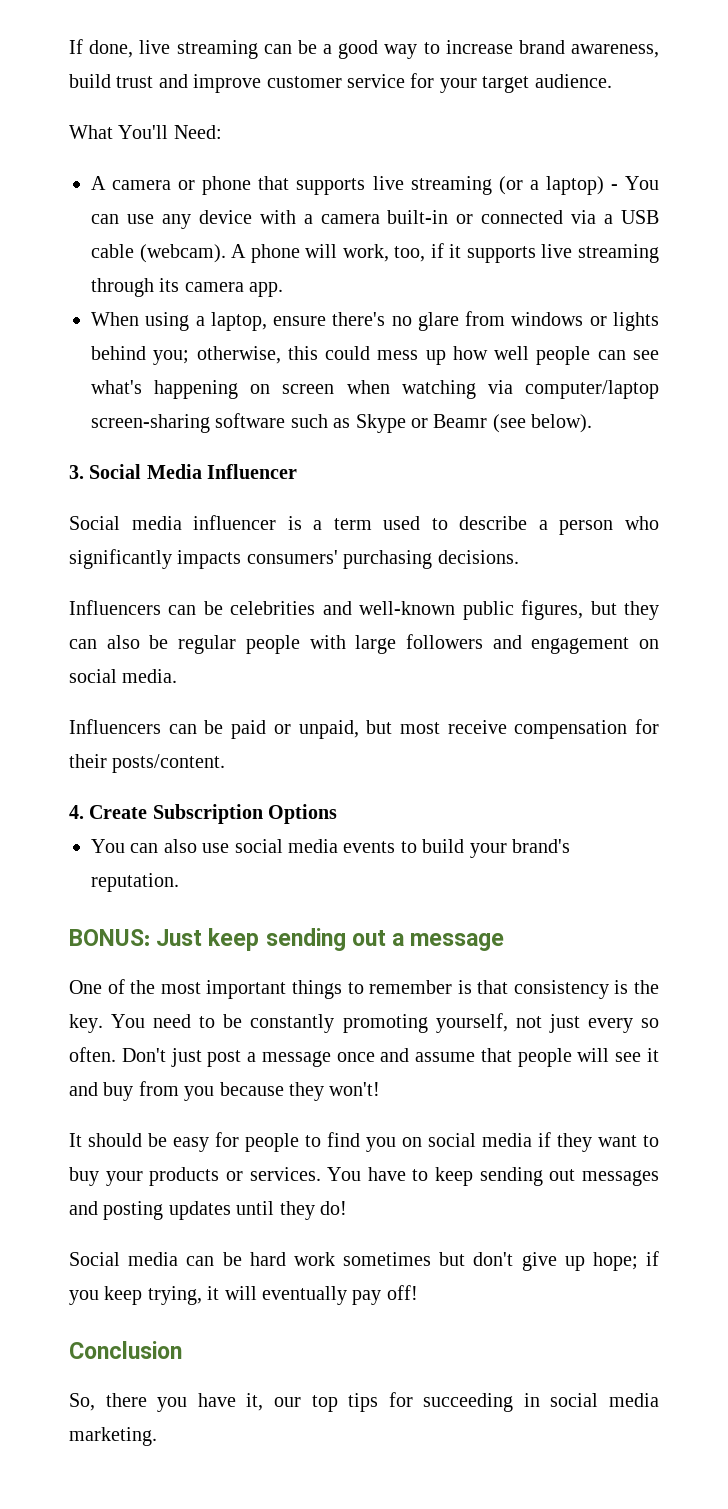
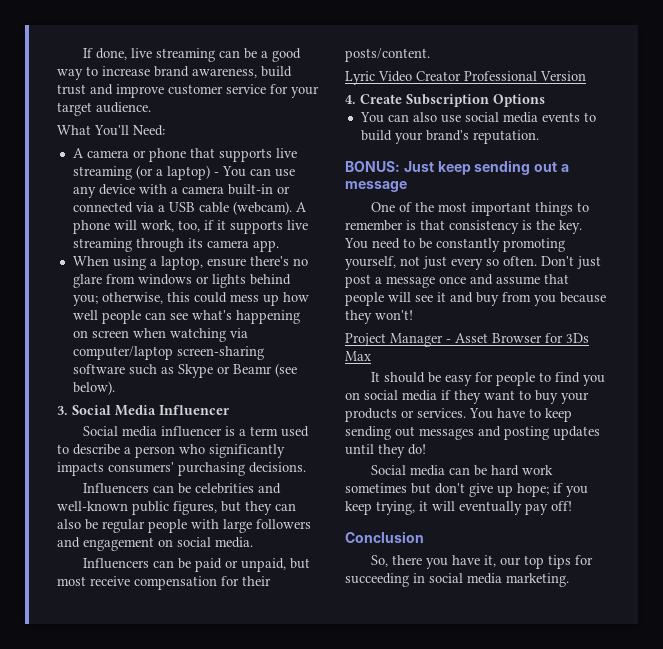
+ Lyric Video Creator Professional Version
+ Project Manager - Asset Browser for 3Ds Max

